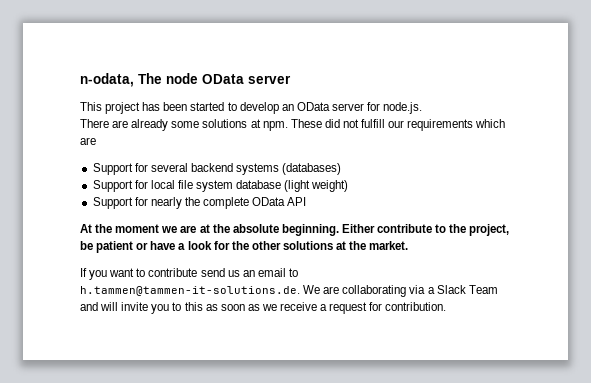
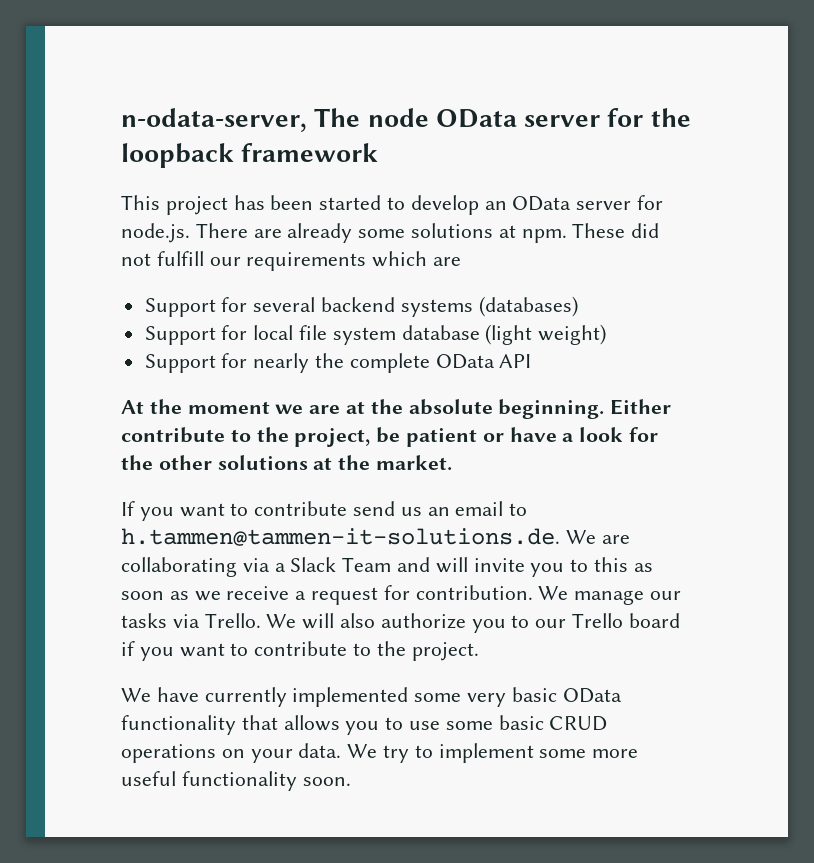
- n-odata, The node OData server
+ n-odata-server, The node OData server for the loopback framework
- This project has been started to develop an OData server for node.js.
- There are already some solutions at npm.
+ This project has been started to develop an OData server for node.js. There are already some solutions at npm.
+ We manage our tasks via Trello. We will also authorize you to our Trello board if you want to contribute to the project.
+ We have currently implemented some very basic OData functionality that allows you to use some basic CRUD operations on your data. We try to implement some more useful functionality soon.

